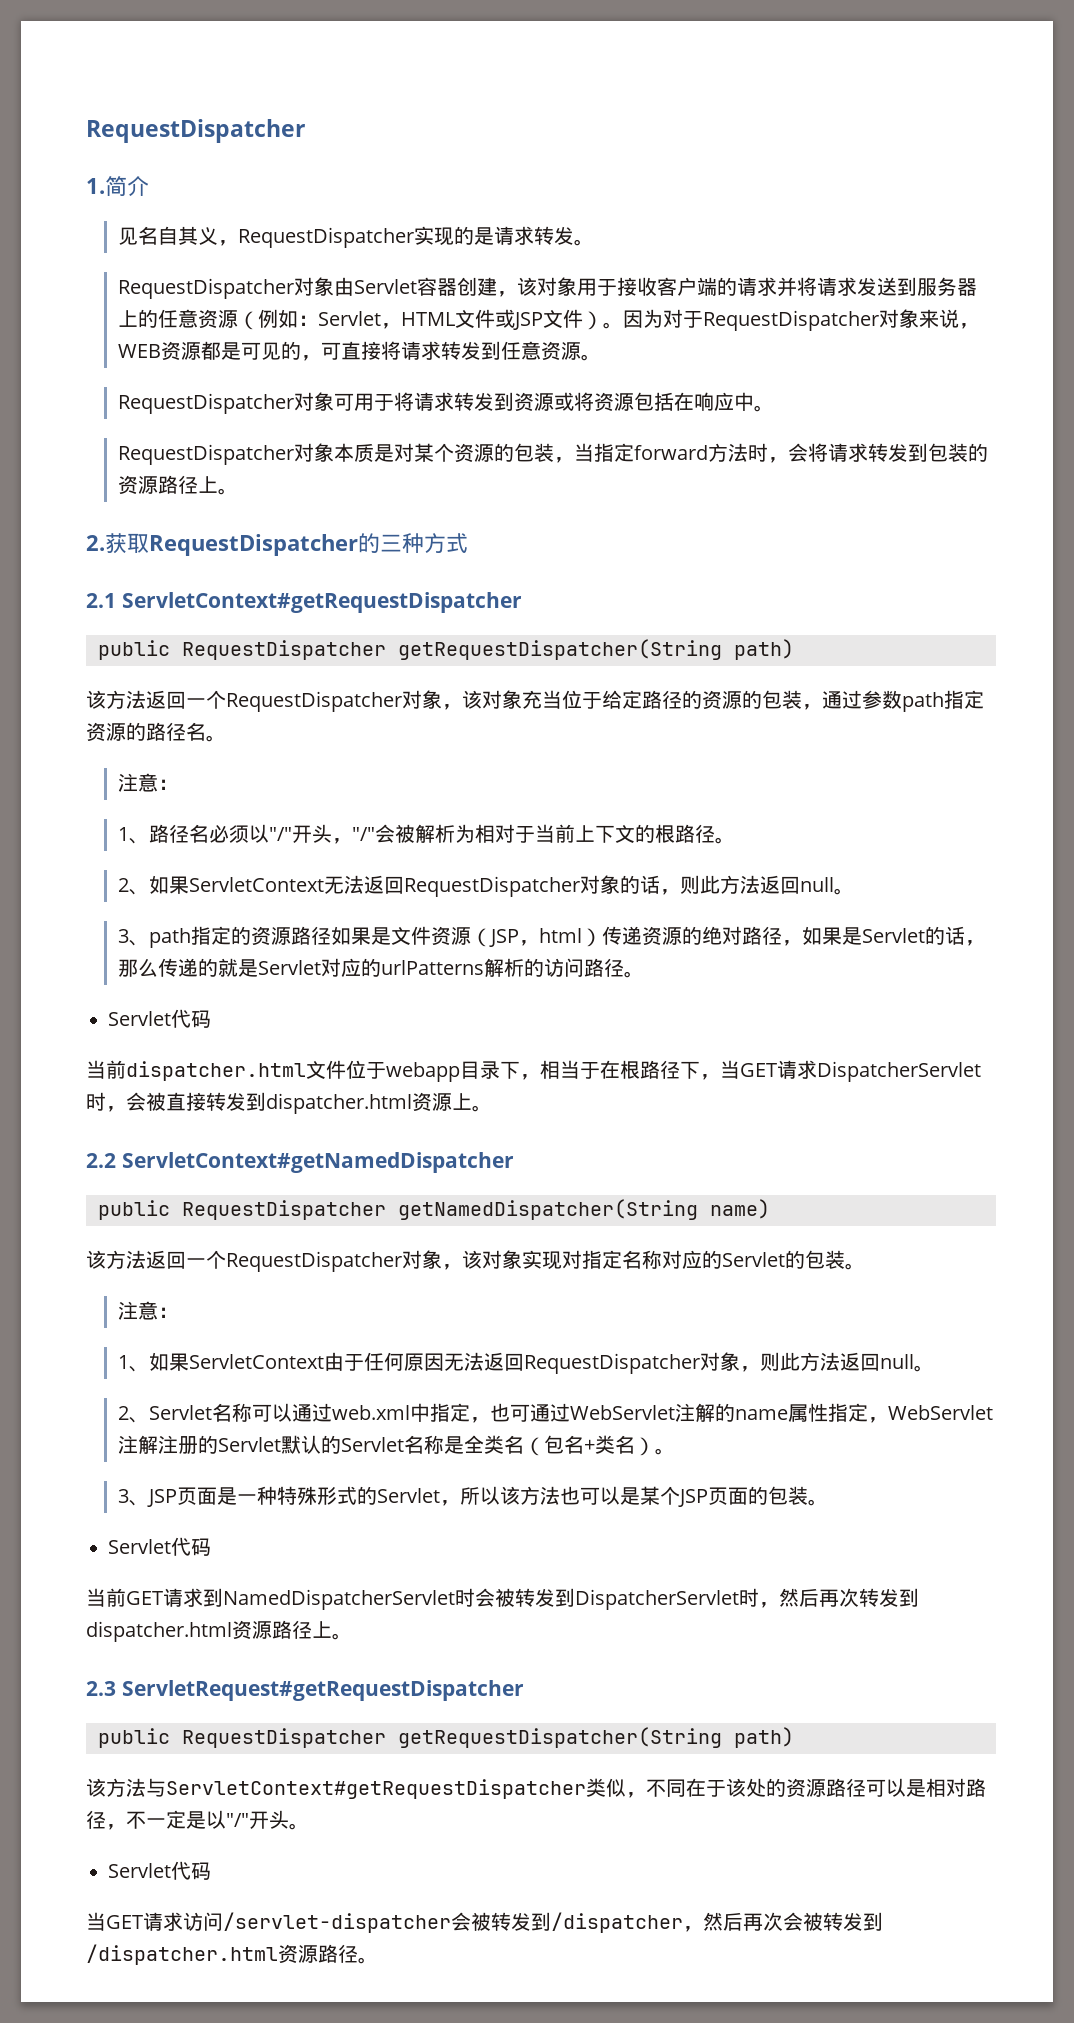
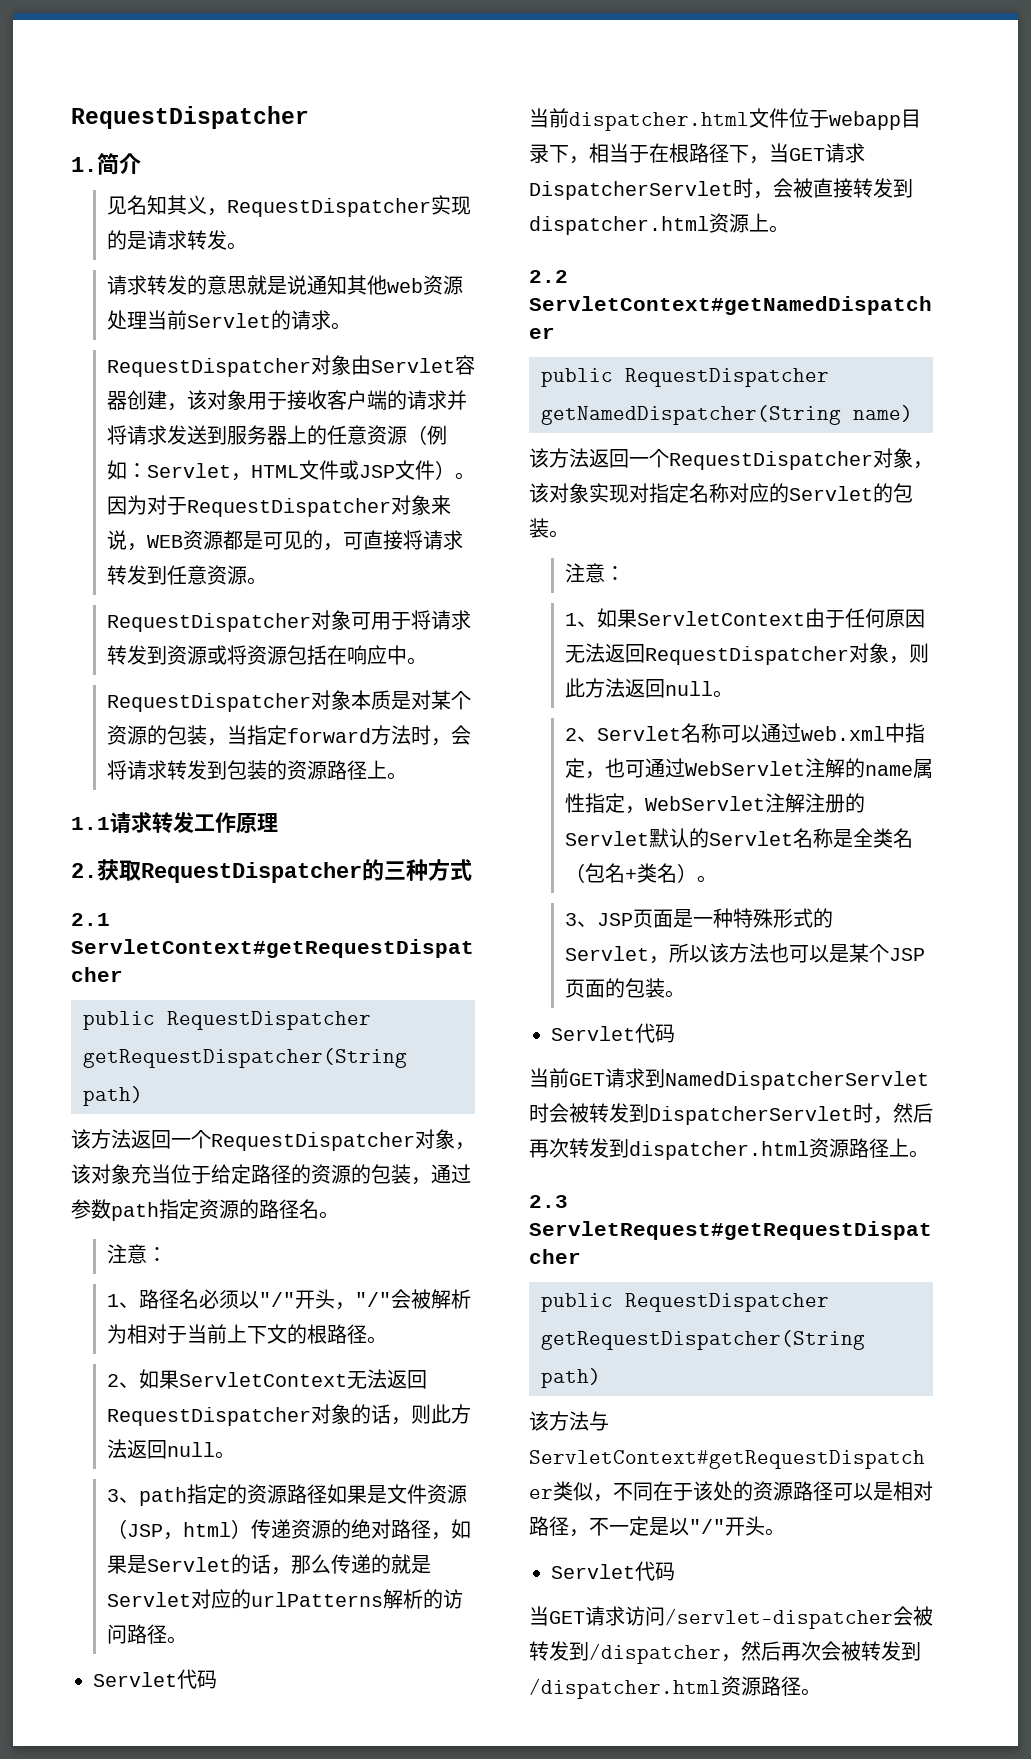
- 见名自其义，RequestDispatcher实现的是请求转发。
+ 见名知其义，RequestDispatcher实现的是请求转发。
+ 请求转发的意思就是说通知其他web资源处理当前Servlet的请求。
+ 1.1请求转发工作原理

